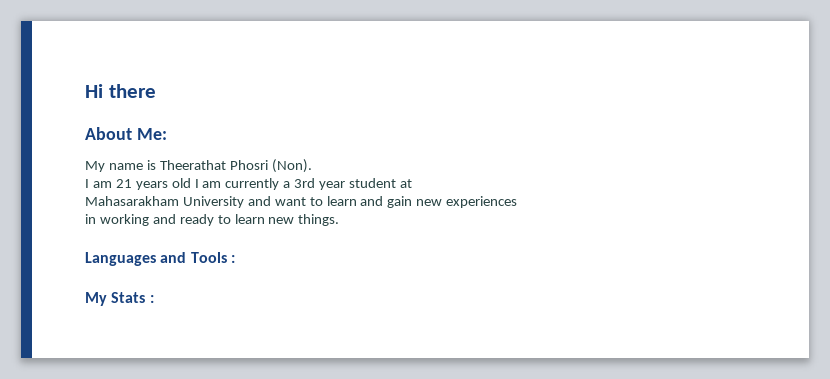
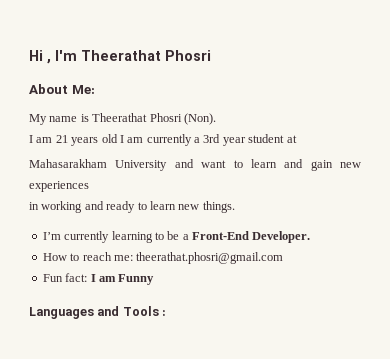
- Hi there
+ Hi , I'm Theerathat Phosri
+ I’m currently learning to be a Front-End Developer.
+ How to reach me: theerathat.phosri@gmail.com
+ Fun fact: I am Funny
- My Stats :

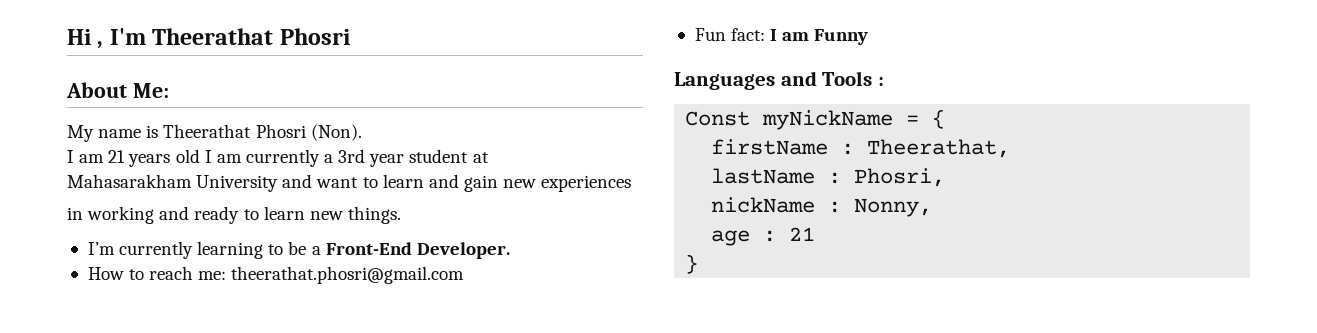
+ Const myNickName = {
+ firstName : Theerathat,
+ lastName : Phosri,
+ nickName : Nonny,
+ age : 21
+ }

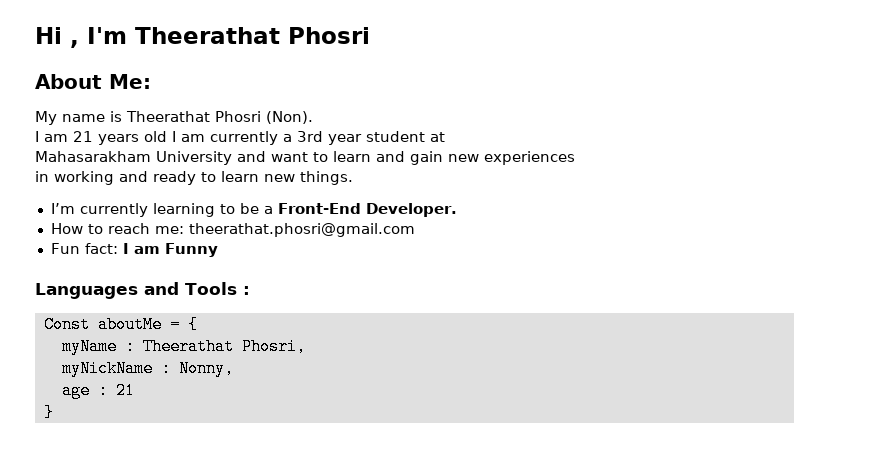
- Const myNickName = {
+ Const aboutMe = {
- firstName : Theerathat,
- lastName : Phosri,
+ myName : Theerathat Phosri,
- nickName : Nonny,
+ myNickName : Nonny,

